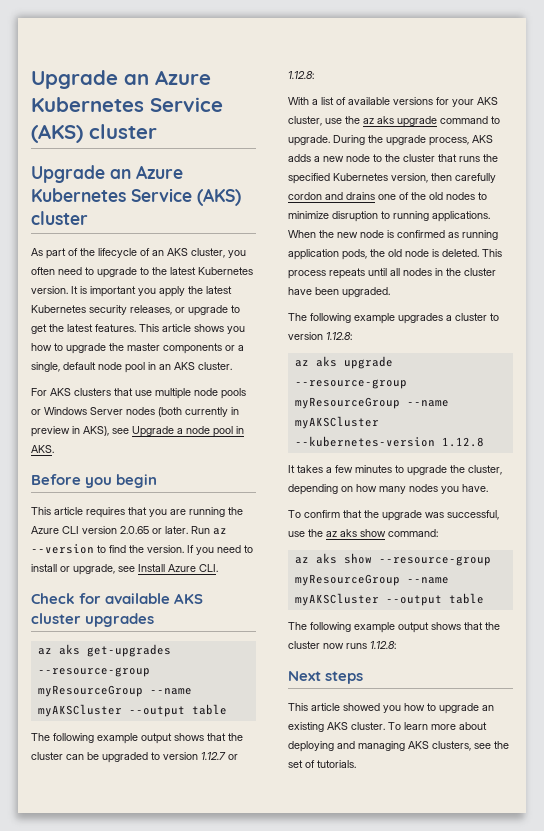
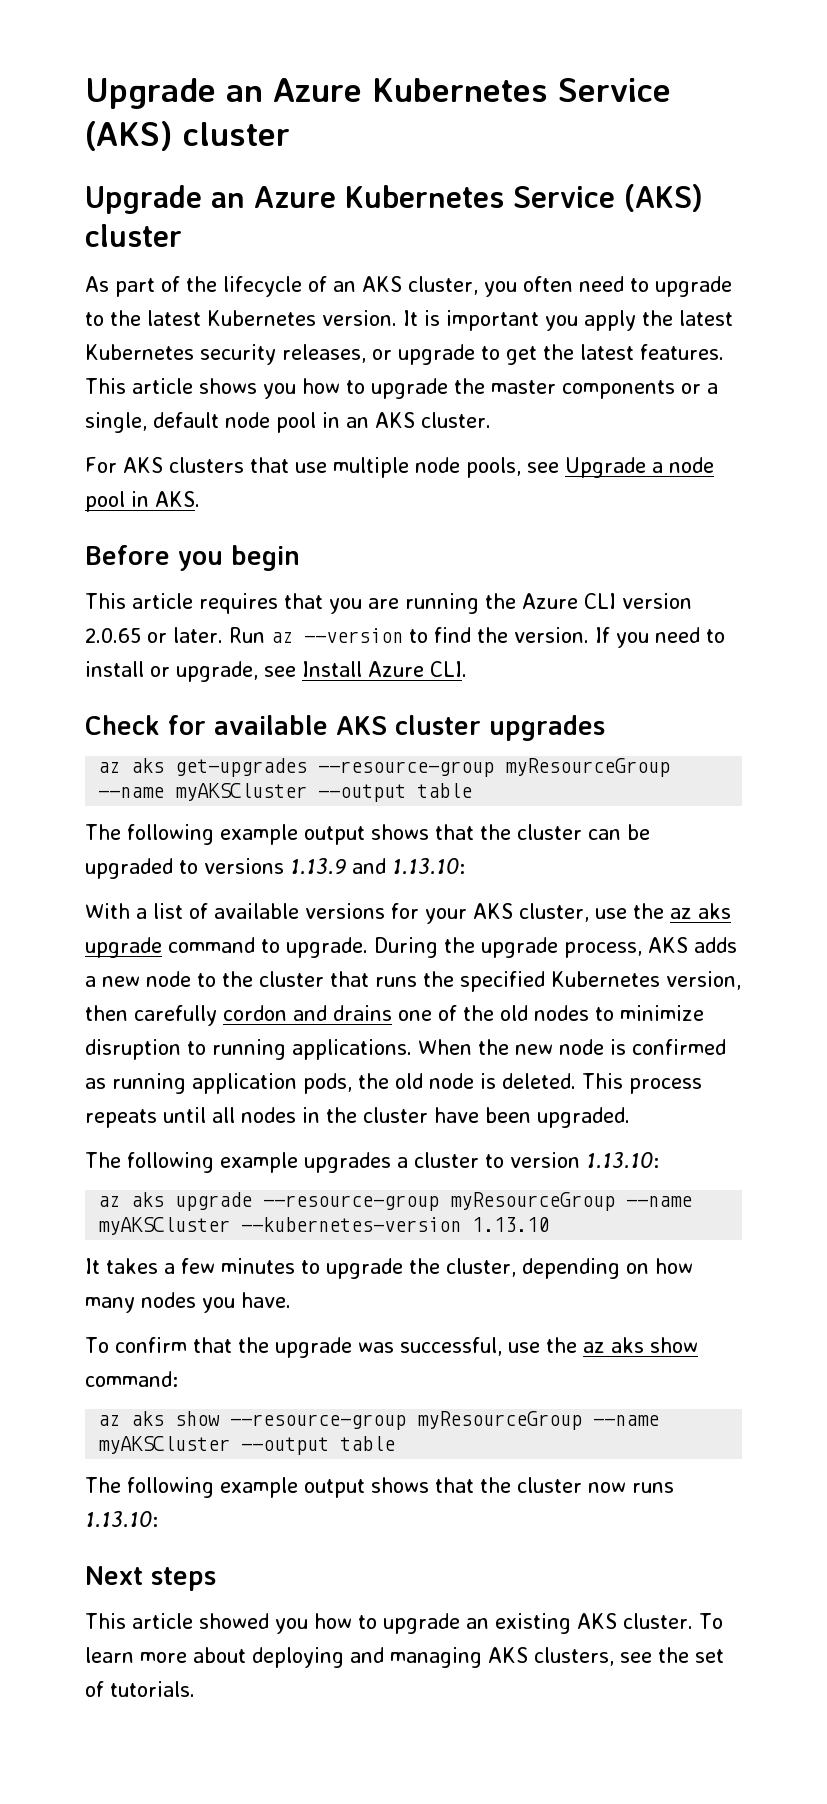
- For AKS clusters that use multiple node pools or Windows Server nodes (both currently in preview in AKS), see Upgrade a node pool in AKS.
+ For AKS clusters that use multiple node pools, see Upgrade a node pool in AKS.
- The following example output shows that the cluster can be upgraded to version 1.12.7 or 1.12.8:
+ The following example output shows that the cluster can be upgraded to versions 1.13.9 and 1.13.10:
- The following example upgrades a cluster to version 1.12.8:
+ The following example upgrades a cluster to version 1.13.10:
- az aks upgrade --resource-group myResourceGroup --name myAKSCluster --kubernetes-version 1.12.8
+ az aks upgrade --resource-group myResourceGroup --name myAKSCluster --kubernetes-version 1.13.10
- The following example output shows that the cluster now runs 1.12.8:
+ The following example output shows that the cluster now runs 1.13.10:

